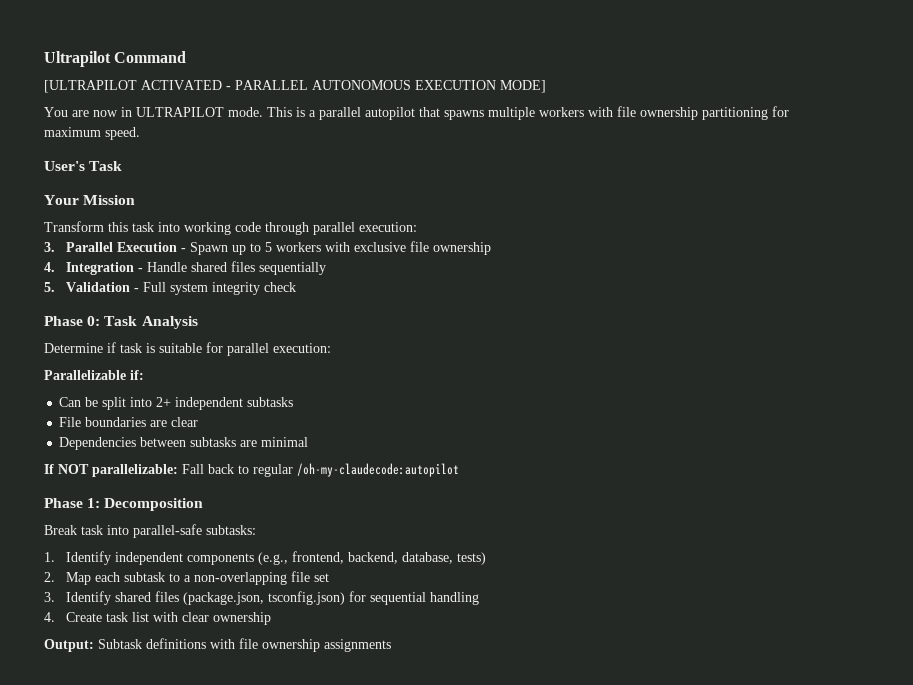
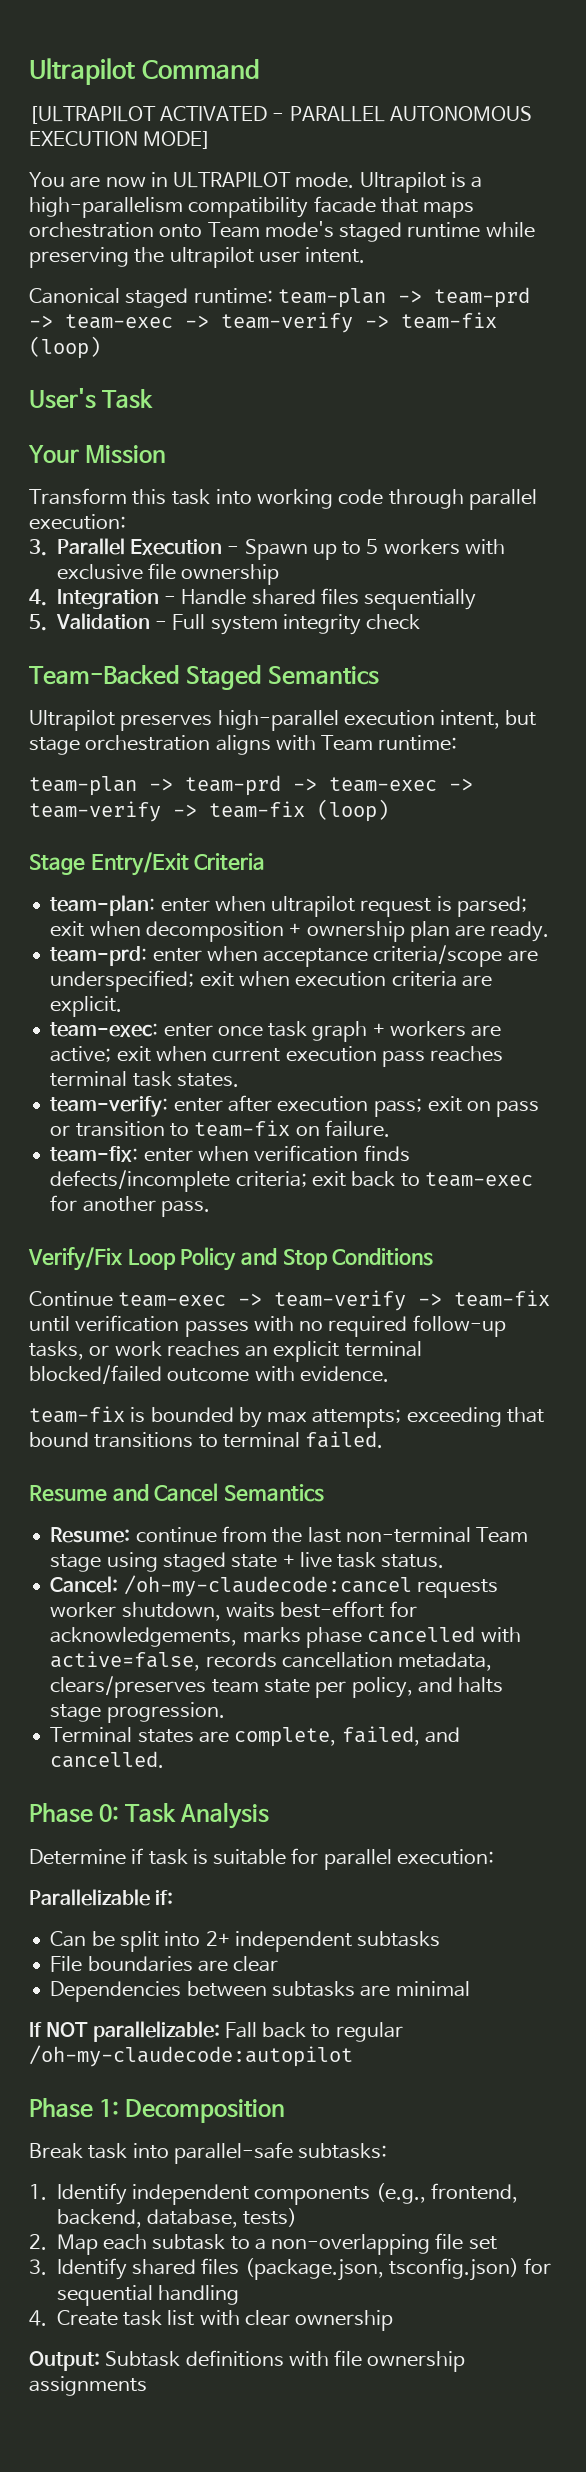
- This is a parallel autopilot that spawns multiple workers with file ownership partitioning for maximum speed.
+ Ultrapilot is a high-parallelism compatibility facade that maps orchestration onto Team mode's staged runtime while preserving the ultrapilot user intent.
+ Canonical staged runtime: team-plan -> team-prd -> team-exec -> team-verify -> team-fix (loop)
+ Team-Backed Staged Semantics
+ Ultrapilot preserves high-parallel execution intent, but stage orchestration aligns with Team runtime:
+ team-plan -> team-prd -> team-exec -> team-verify -> team-fix (loop)
+ Stage Entry/Exit Criteria
+ team-plan: enter when ultrapilot request is parsed; exit when decomposition + ownership plan are ready.
+ team-prd: enter when acceptance criteria/scope are underspecified; exit when execution criteria are explicit.
+ team-exec: enter once task graph + workers are active; exit when current execution pass reaches terminal task states.
+ team-verify: enter after execution pass; exit on pass or transition to team-fix on failure.
+ team-fix: enter when verification finds defects/incomplete criteria; exit back to team-exec for another pass.
+ Verify/Fix Loop Policy and Stop Conditions
+ Continue team-exec -> team-verify -> team-fix until verification passes with no required follow-up tasks, or work reaches an explicit terminal blocked/failed outcome with evidence.
+ team-fix is bounded by max attempts; exceeding that bound transitions to terminal failed.
+ Resume and Cancel Semantics
+ Resume: continue from the last non-terminal Team stage using staged state + live task status.
+ Cancel: /oh-my-claudecode:cancel requests worker shutdown, waits best-effort for acknowledgements, marks phase cancelled with active=false, records cancellation metadata, clears/preserves team state per policy, and halts stage progression.
+ Terminal states are complete, failed, and cancelled.

